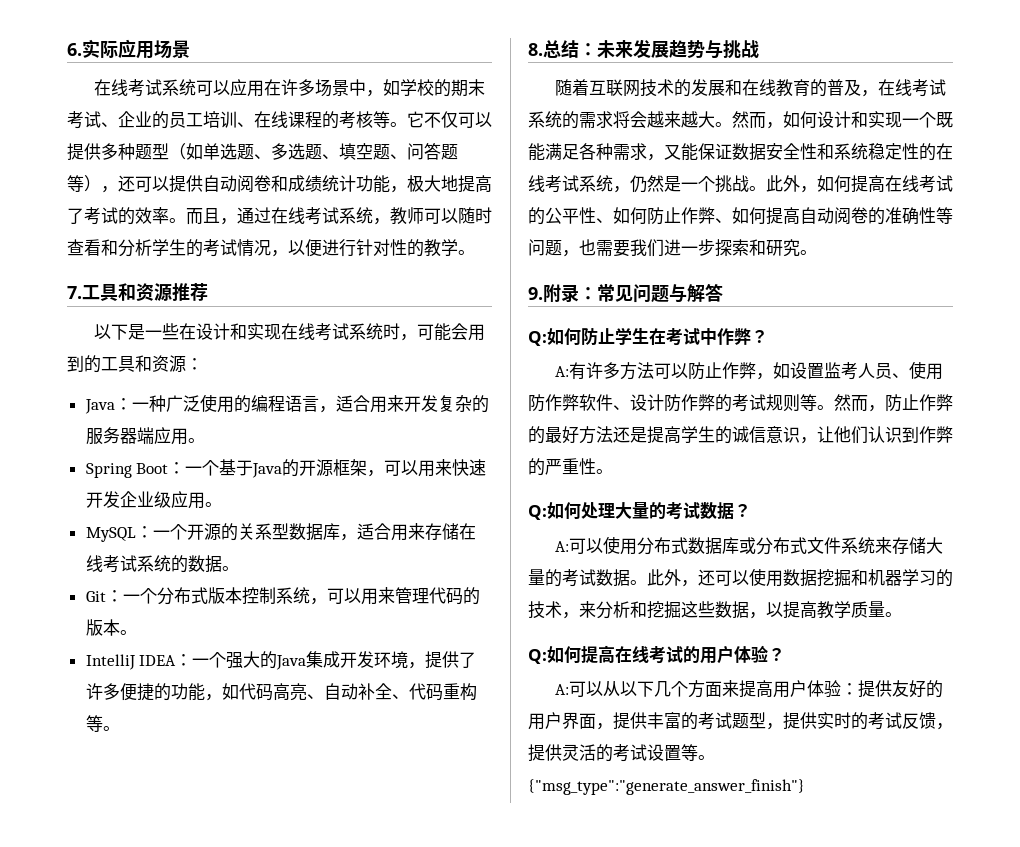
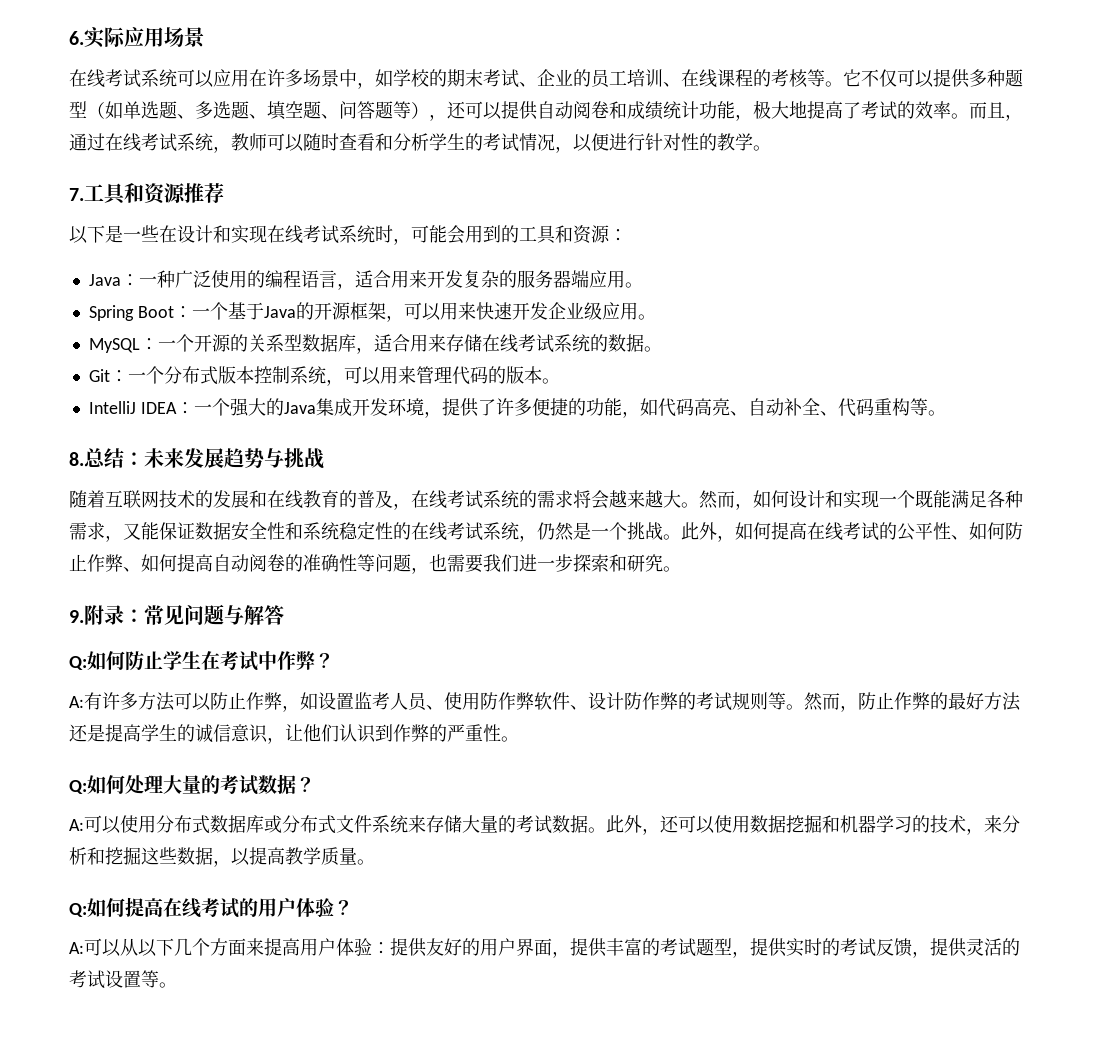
- {"msg_type":"generate_answer_finish"}

